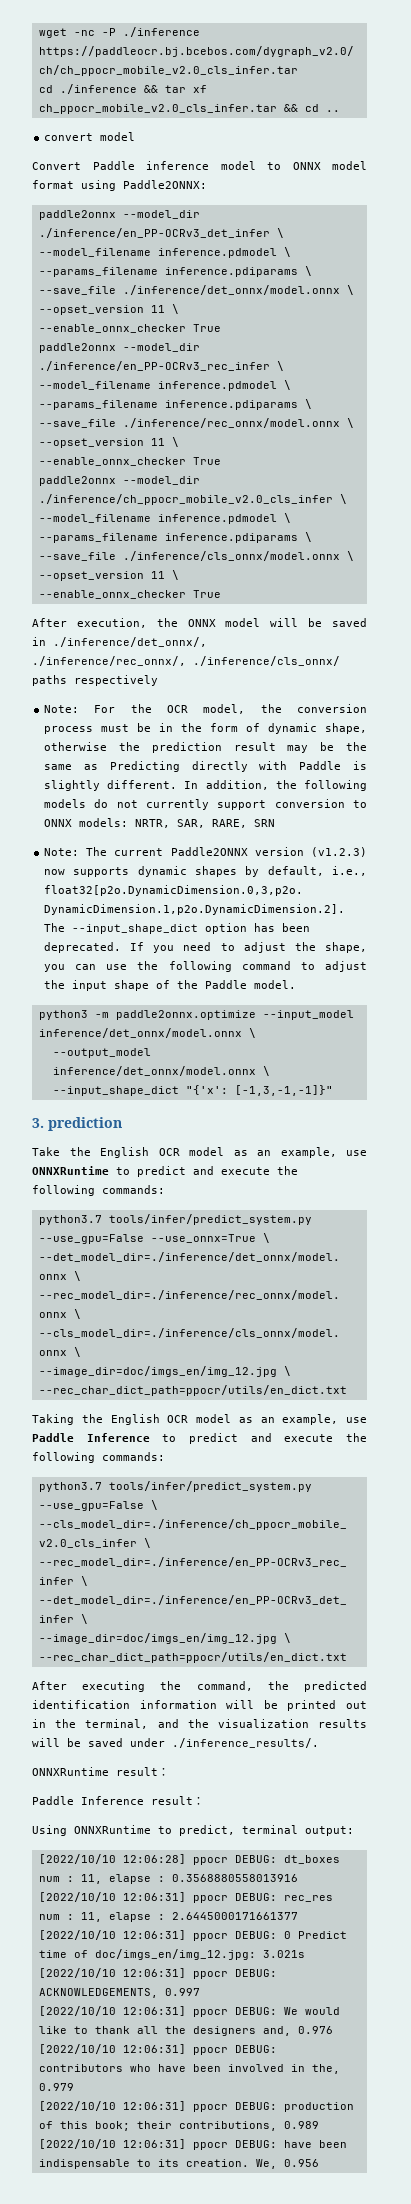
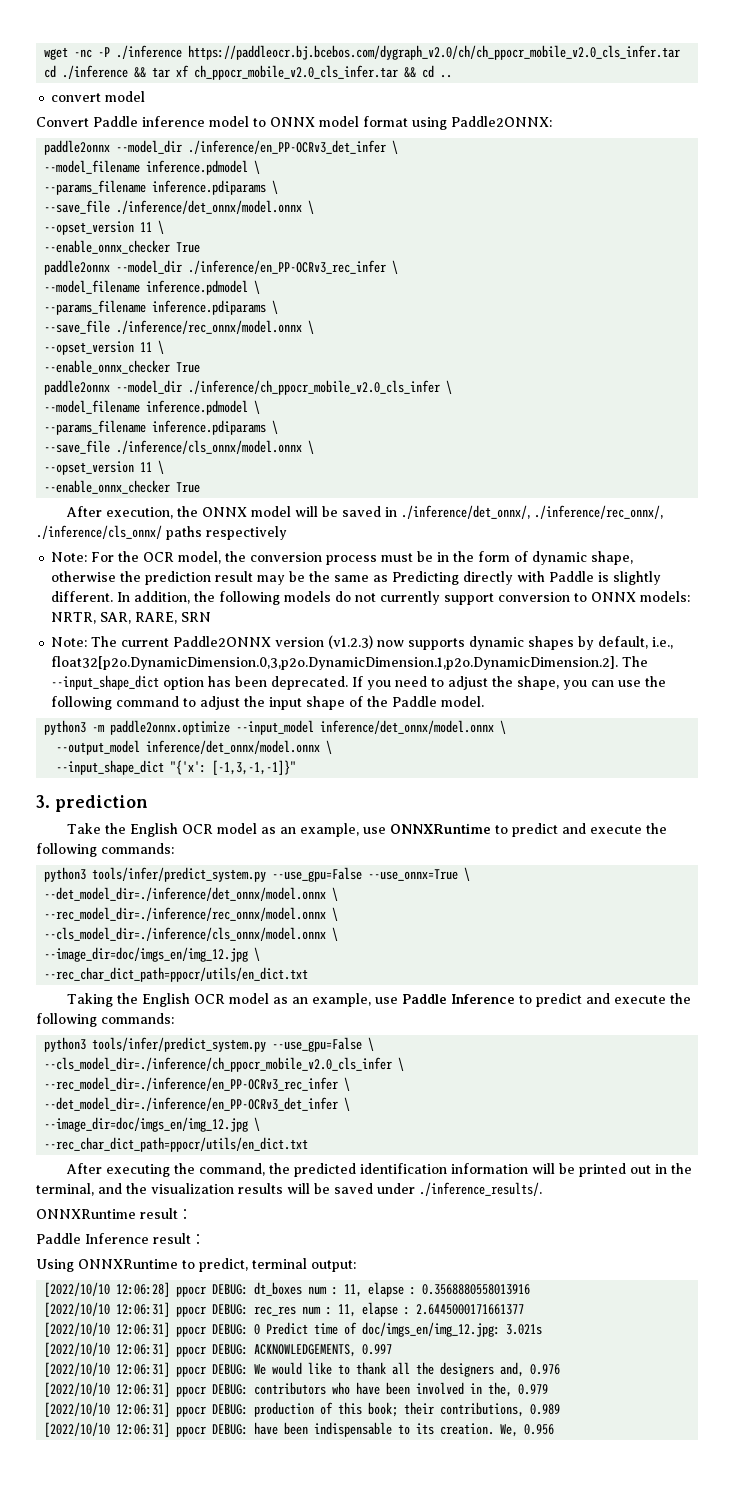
- python3.7 tools/infer/predict_system.py --use_gpu=False --use_onnx=True \
+ python3 tools/infer/predict_system.py --use_gpu=False --use_onnx=True \
- python3.7 tools/infer/predict_system.py --use_gpu=False \
+ python3 tools/infer/predict_system.py --use_gpu=False \

